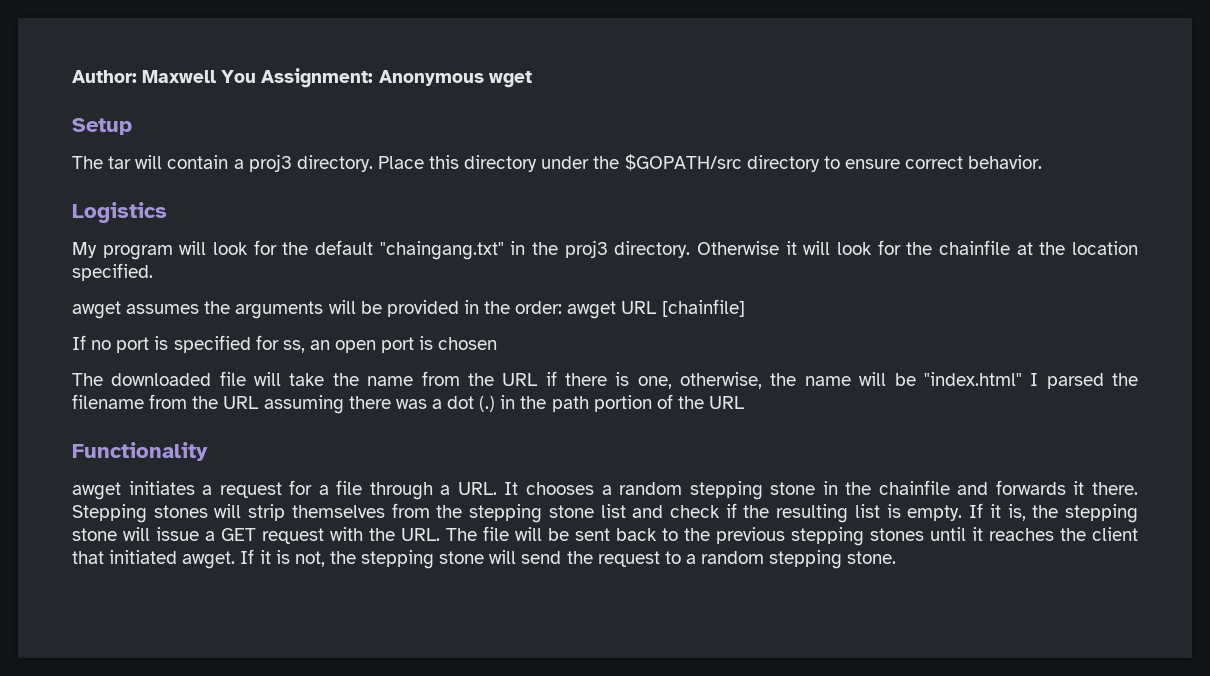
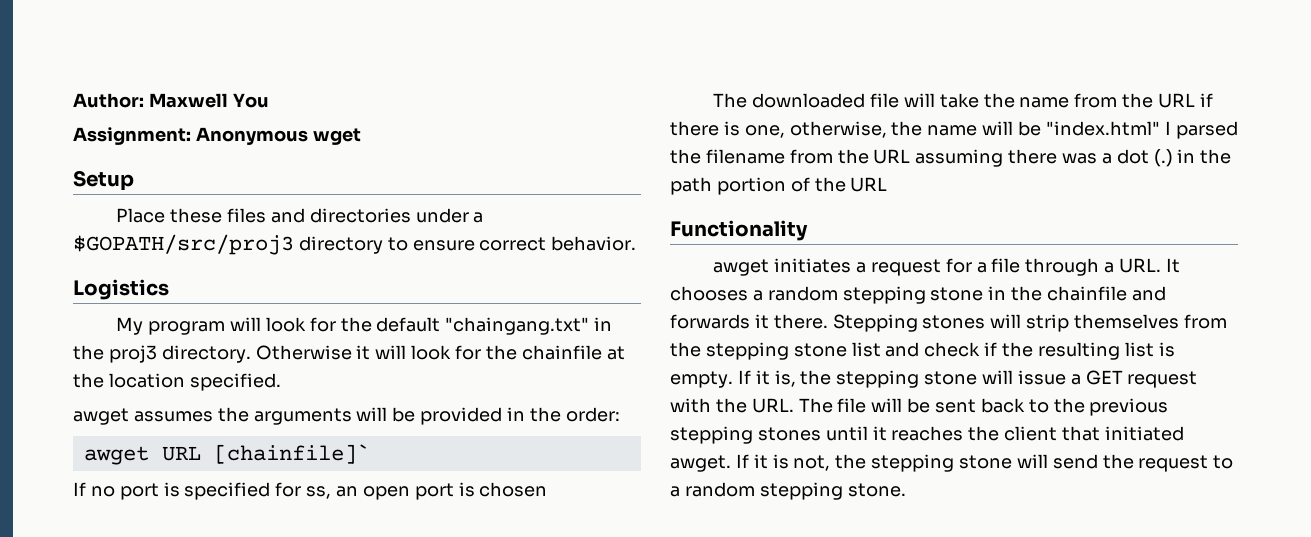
- Author: Maxwell You Assignment: Anonymous wget
+ Author: Maxwell You
+ Assignment: Anonymous wget
- The tar will contain a proj3 directory. Place this directory under the $GOPATH/src directory to ensure correct behavior.
+ Place these files and directories under a $GOPATH/src/proj3 directory to ensure correct behavior.
- awget assumes the arguments will be provided in the order: awget URL [chainfile]
+ awget assumes the arguments will be provided in the order:
+ awget URL [chainfile]`

